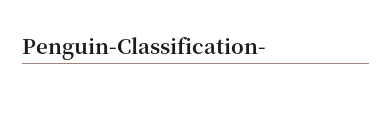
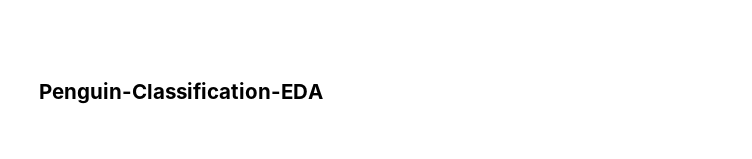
- Penguin-Classification-
+ Penguin-Classification-EDA

